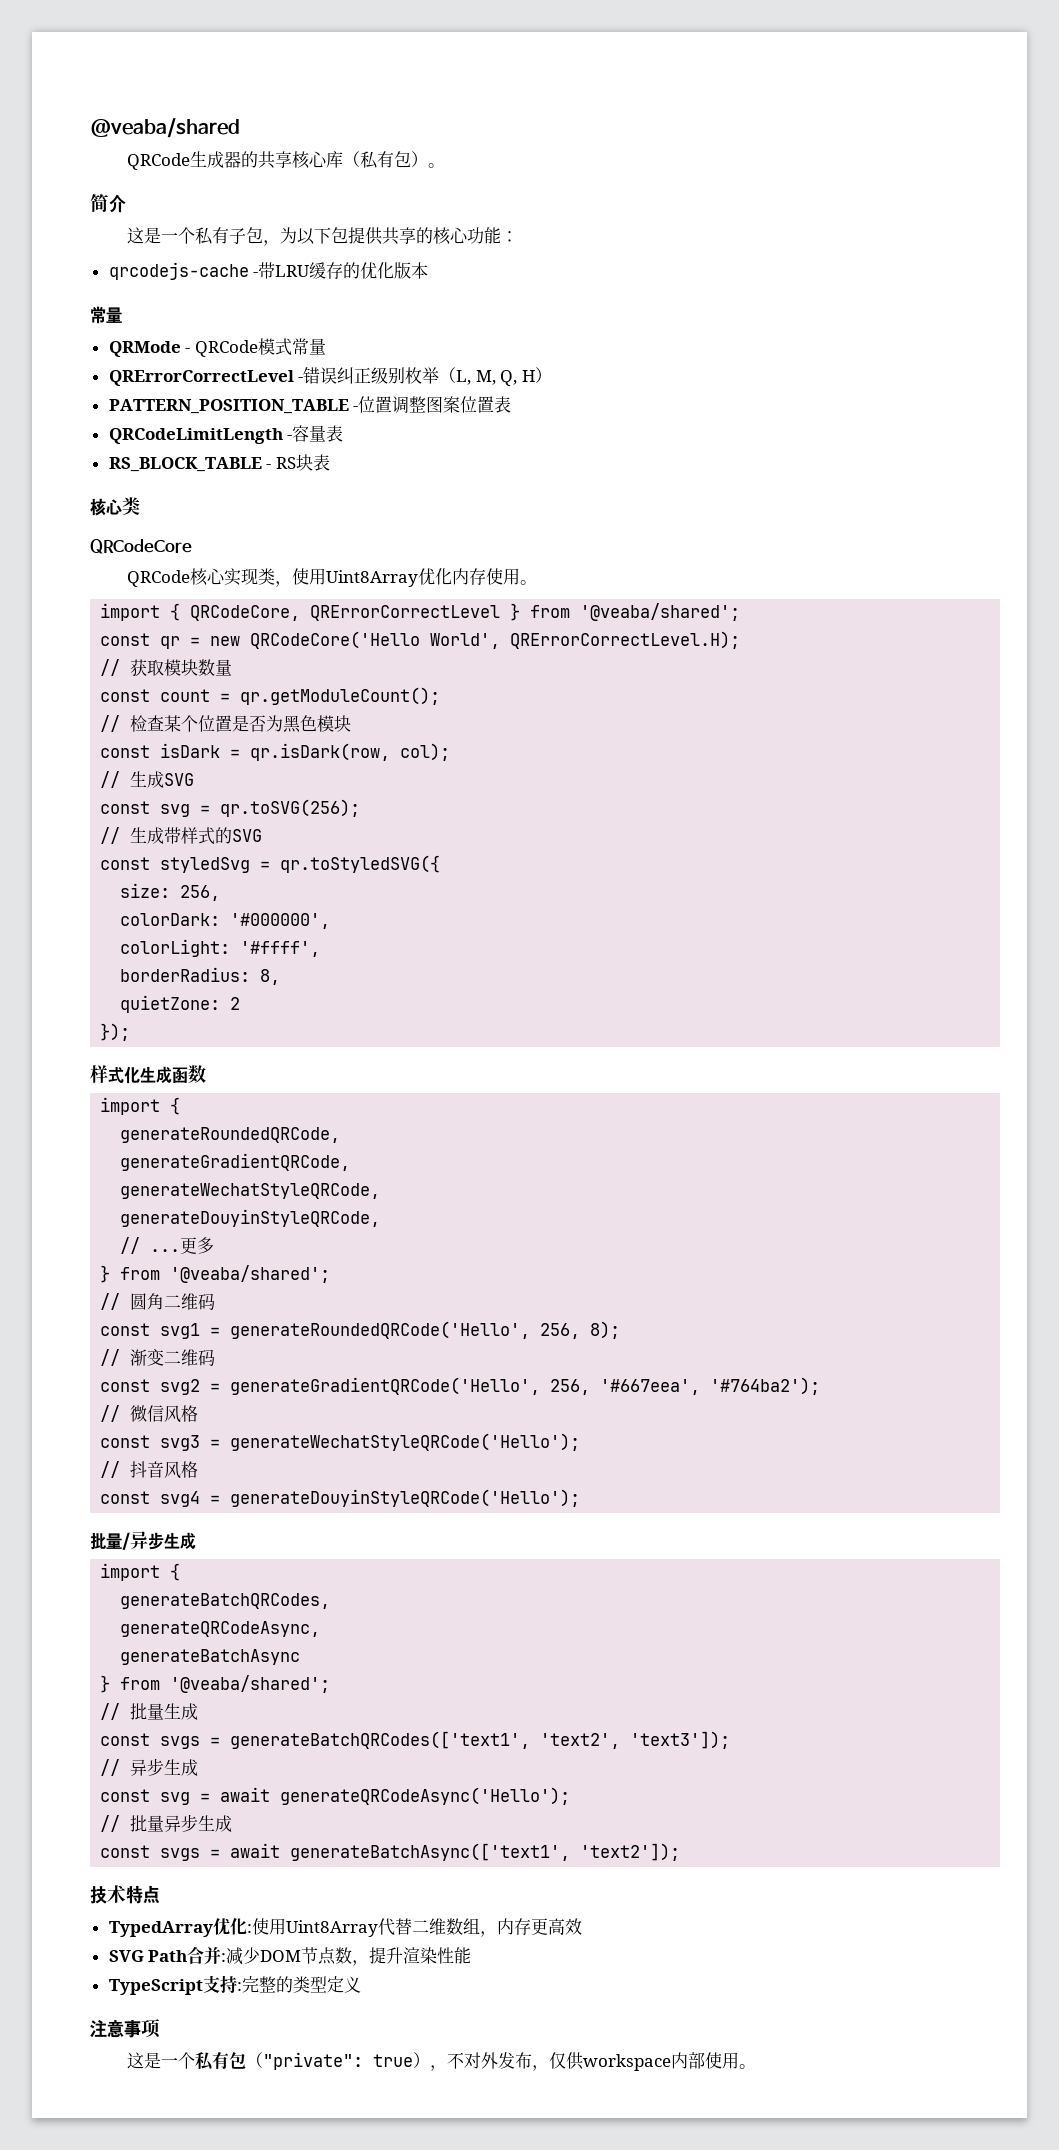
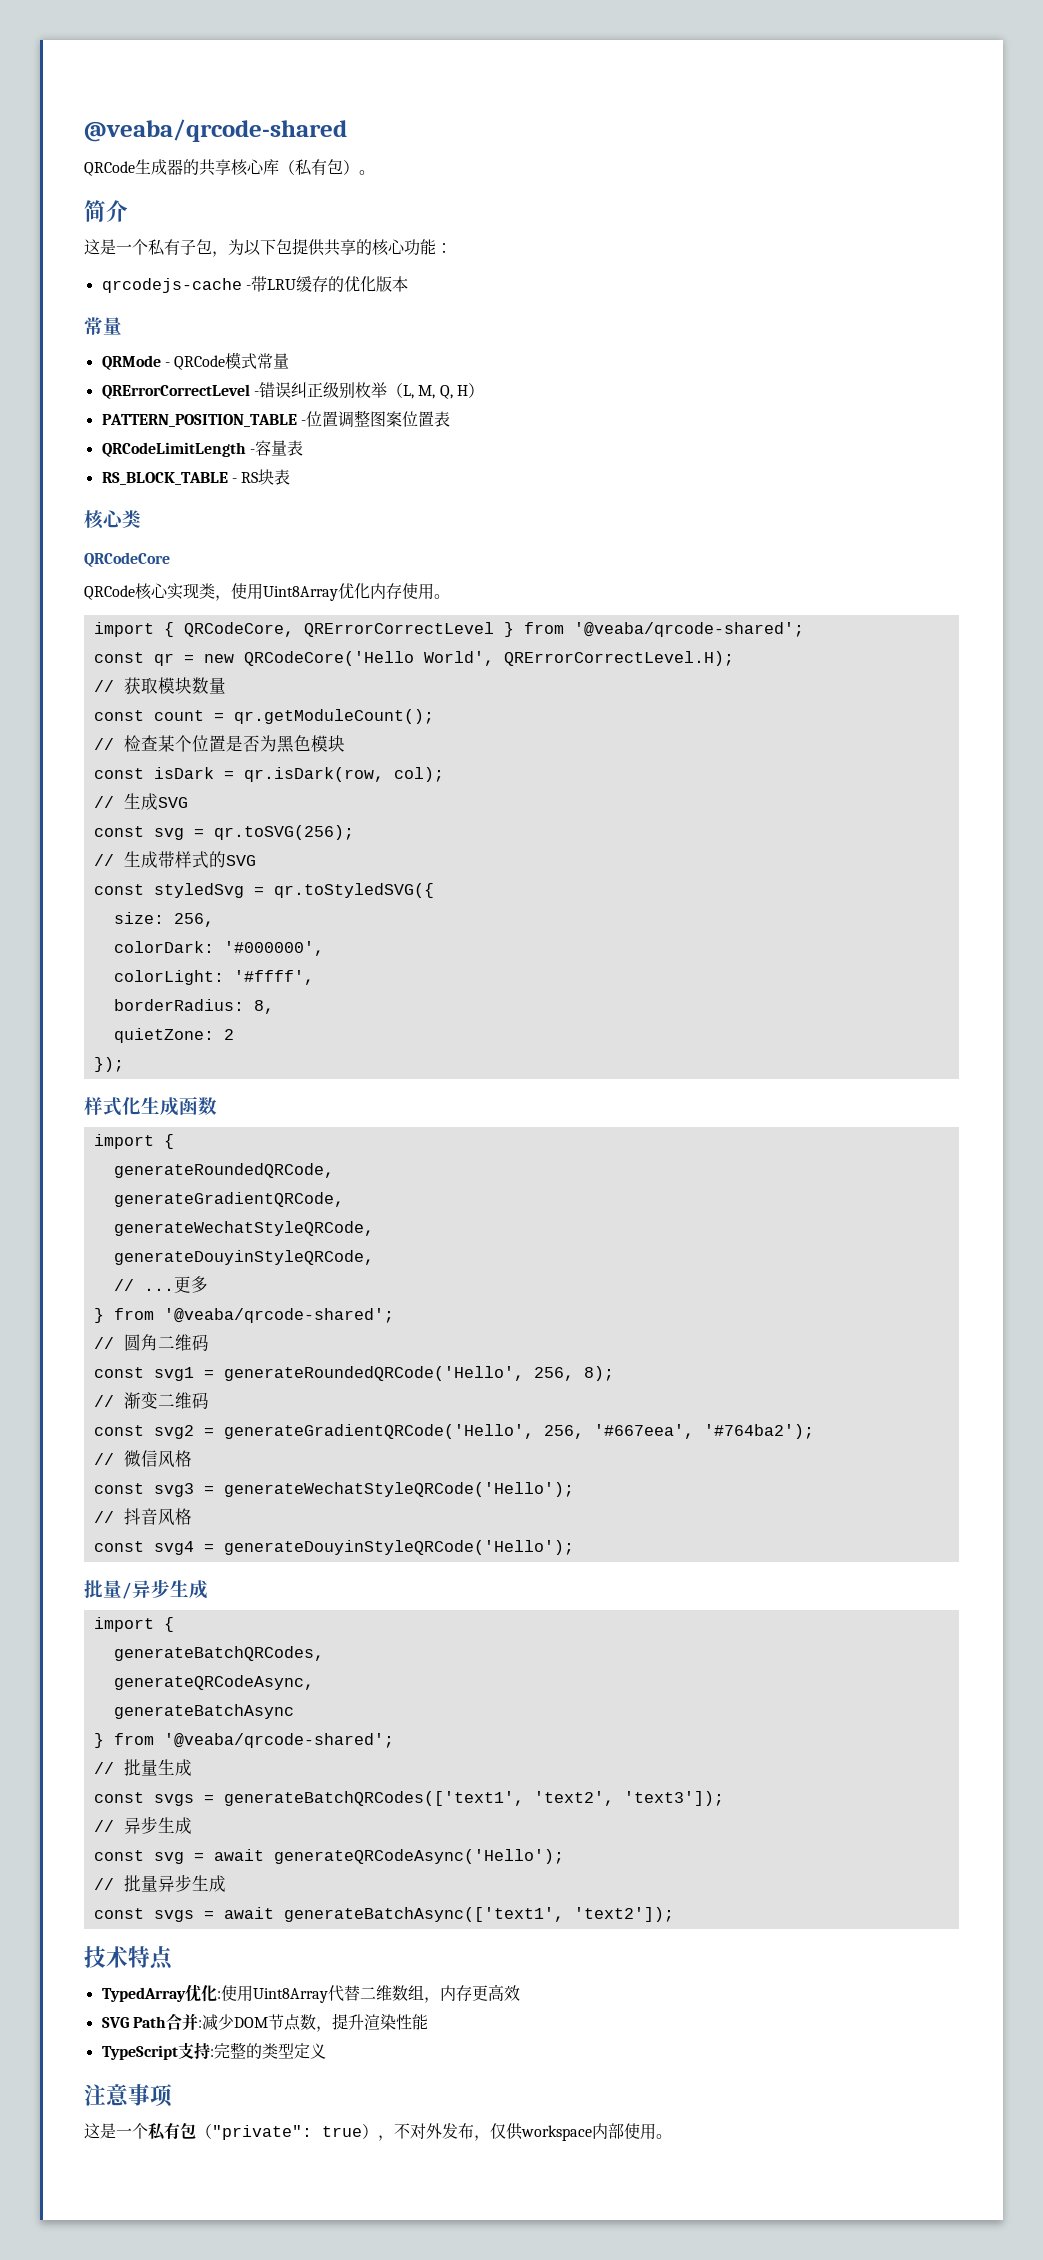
- @veaba/shared
+ @veaba/qrcode-shared
- import { QRCodeCore, QRErrorCorrectLevel } from '@veaba/shared';
+ import { QRCodeCore, QRErrorCorrectLevel } from '@veaba/qrcode-shared';
  更多
- } from '@veaba/shared';
+ } from '@veaba/qrcode-shared';
  generateBatchAsync
- } from '@veaba/shared';
+ } from '@veaba/qrcode-shared';

